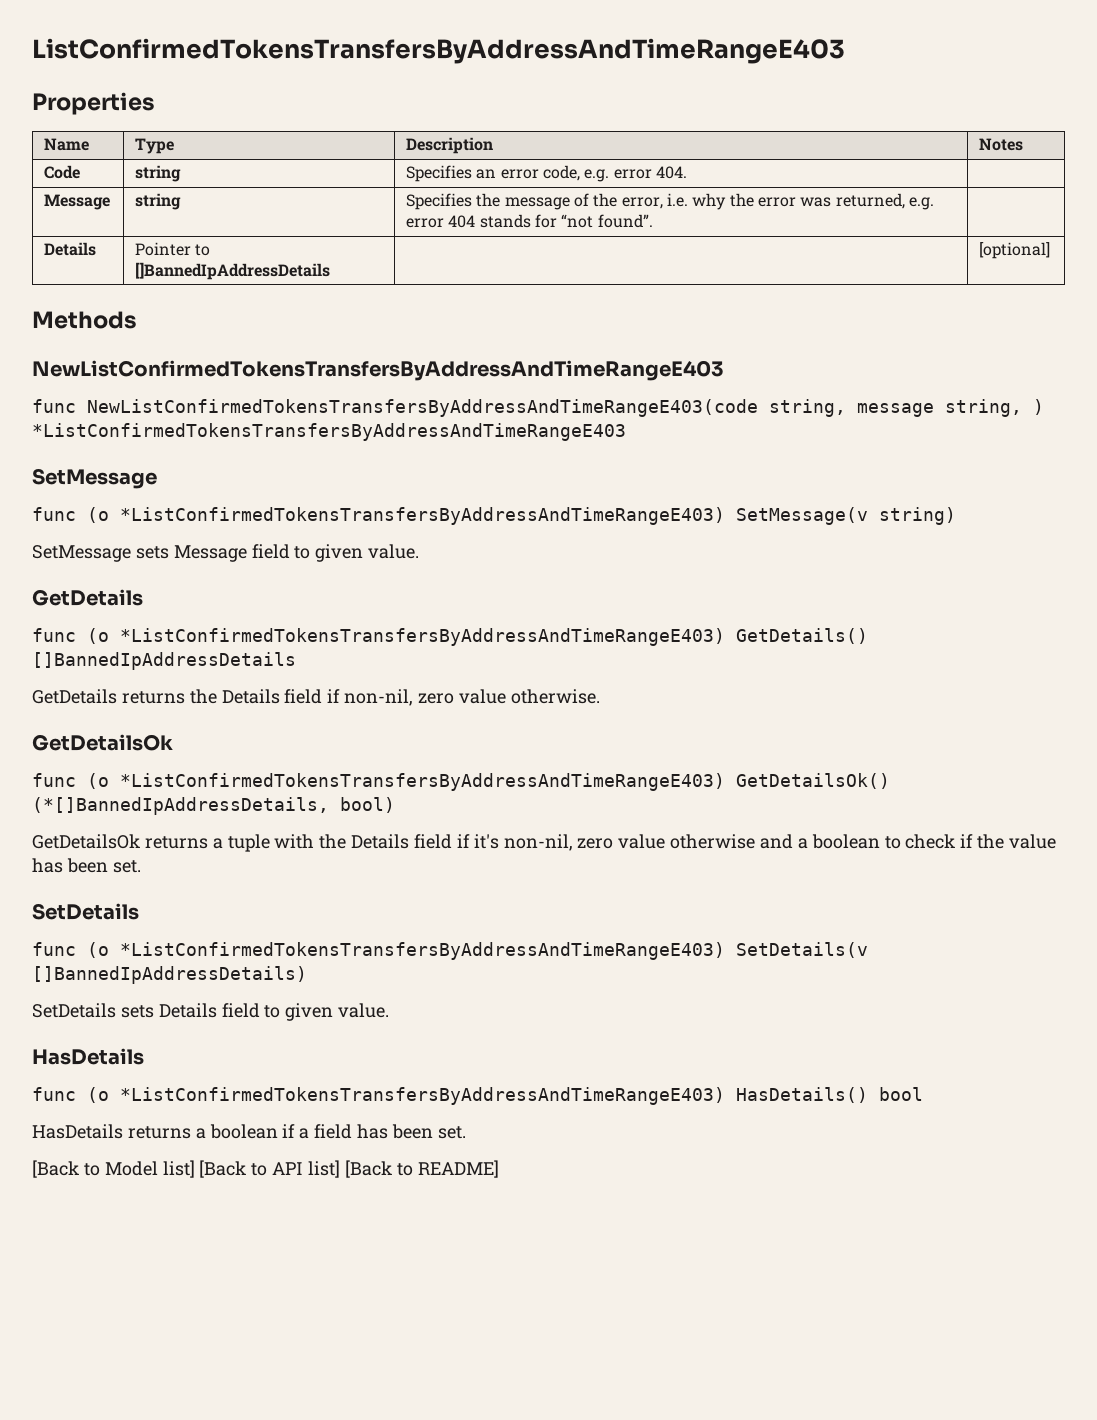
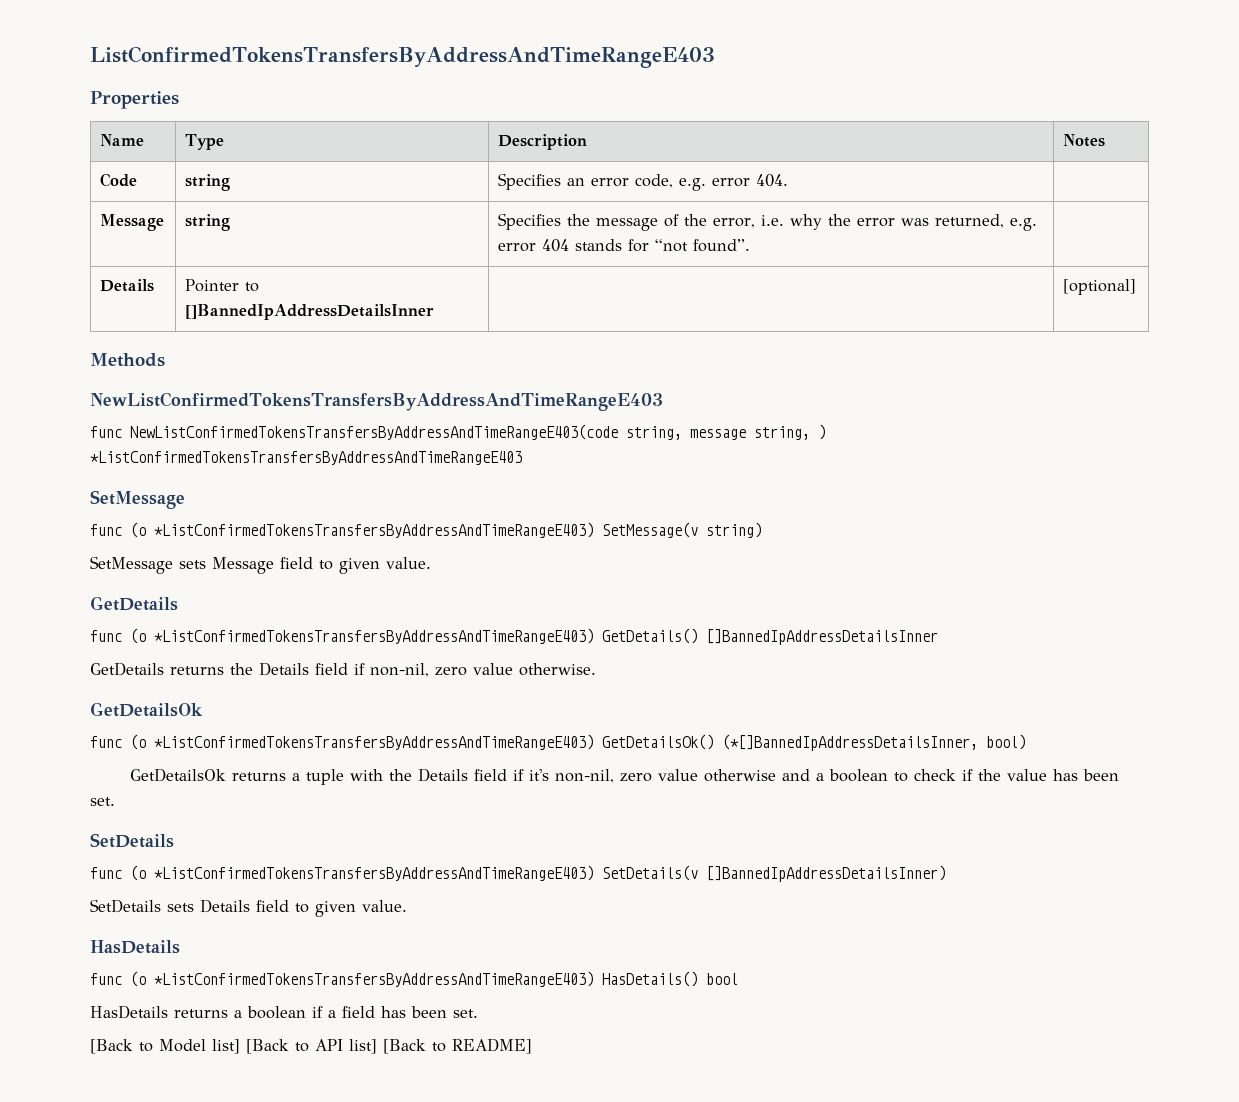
- Details | Pointer to []BannedIpAddressDetails | | [optional]
+ Details | Pointer to []BannedIpAddressDetailsInner | | [optional]
- func (o *ListConfirmedTokensTransfersByAddressAndTimeRangeE403) GetDetails() []BannedIpAddressDetails
+ func (o *ListConfirmedTokensTransfersByAddressAndTimeRangeE403) GetDetails() []BannedIpAddressDetailsInner
- func (o *ListConfirmedTokensTransfersByAddressAndTimeRangeE403) GetDetailsOk() (*[]BannedIpAddressDetails, bool)
+ func (o *ListConfirmedTokensTransfersByAddressAndTimeRangeE403) GetDetailsOk() (*[]BannedIpAddressDetailsInner, bool)
- func (o *ListConfirmedTokensTransfersByAddressAndTimeRangeE403) SetDetails(v []BannedIpAddressDetails)
+ func (o *ListConfirmedTokensTransfersByAddressAndTimeRangeE403) SetDetails(v []BannedIpAddressDetailsInner)

